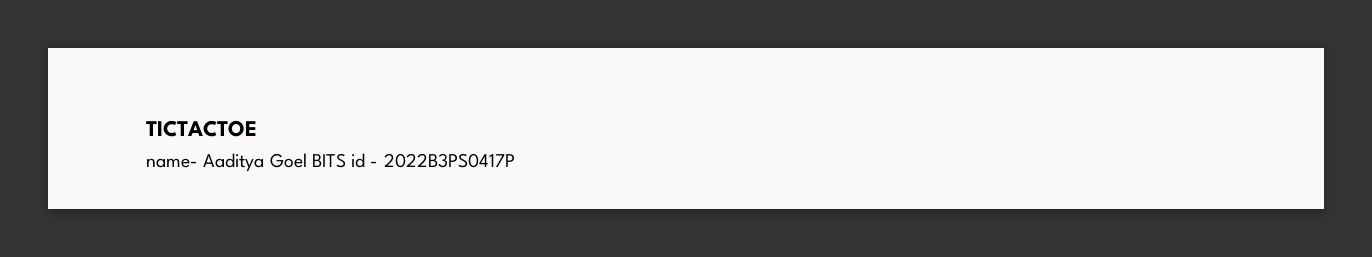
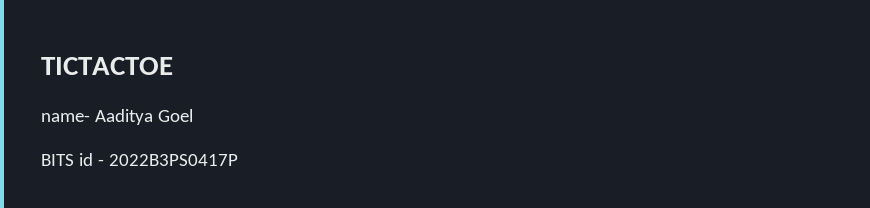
- name- Aaditya Goel BITS id - 2022B3PS0417P
+ name- Aaditya Goel
+ BITS id - 2022B3PS0417P

